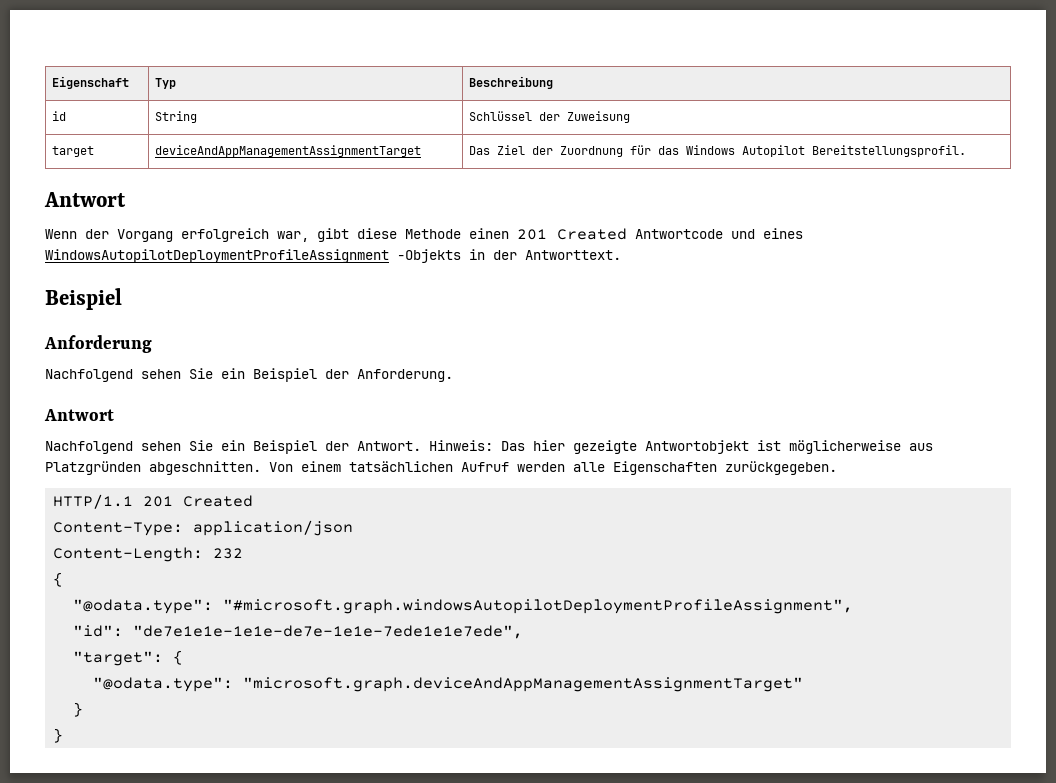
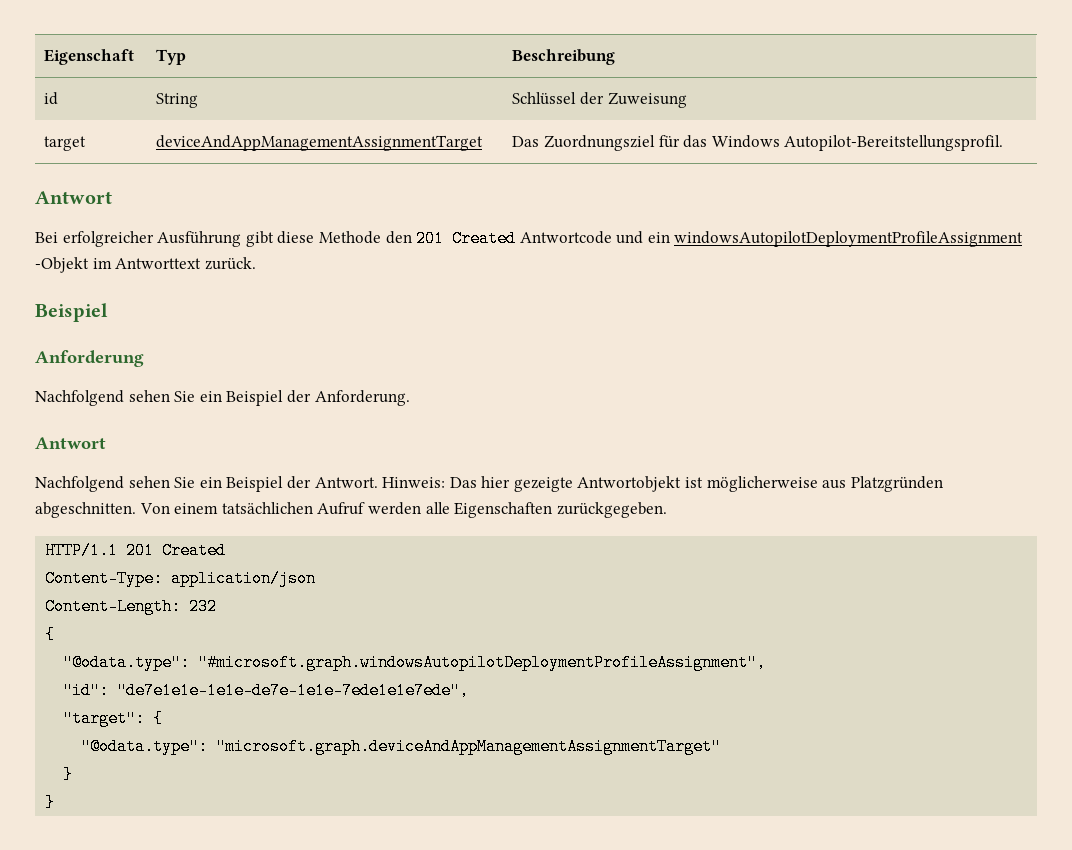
- target | deviceAndAppManagementAssignmentTarget | Das Ziel der Zuordnung für das Windows Autopilot Bereitstellungsprofil.
+ target | deviceAndAppManagementAssignmentTarget | Das Zuordnungsziel für das Windows Autopilot-Bereitstellungsprofil.
  Antwort
- Wenn der Vorgang erfolgreich war, gibt diese Methode einen 201 Created Antwortcode und eines WindowsAutopilotDeploymentProfileAssignment -Objekts in der Antworttext.
+ Bei erfolgreicher Ausführung gibt diese Methode den 201 Created Antwortcode und ein windowsAutopilotDeploymentProfileAssignment -Objekt im Antworttext zurück.

